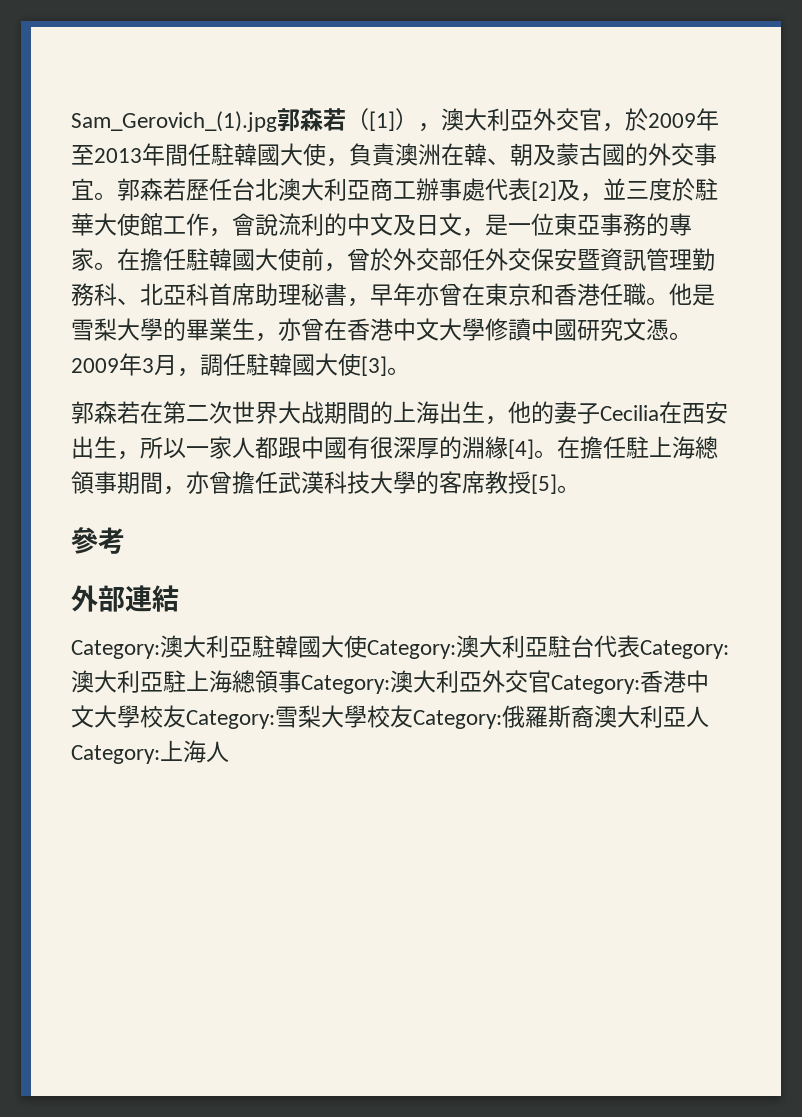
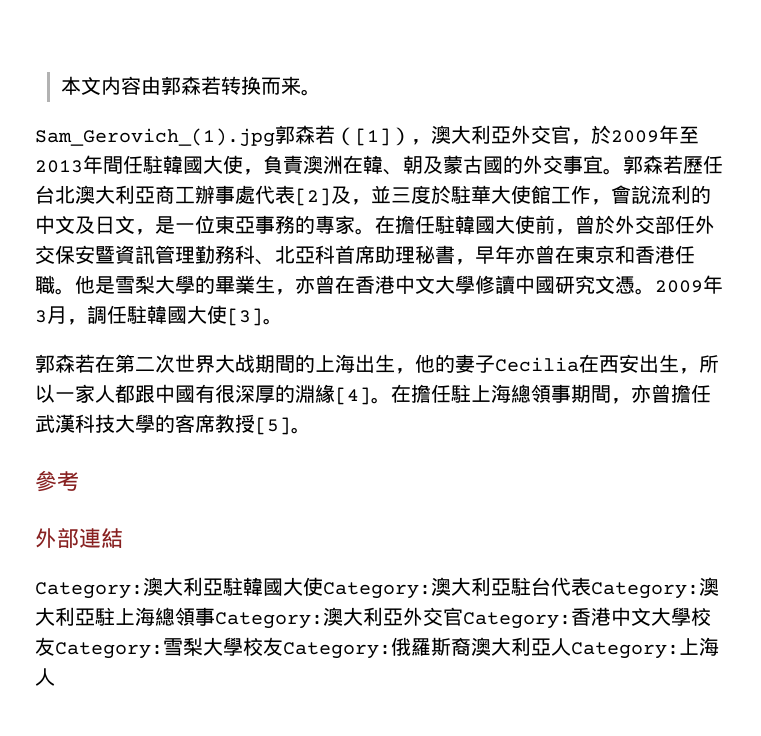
+ 本文内容由郭森若转换而来。

